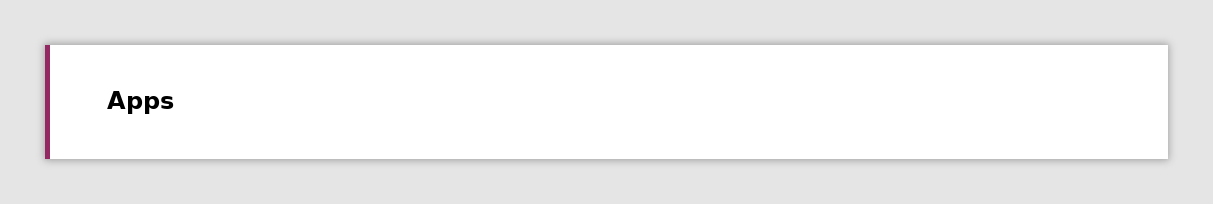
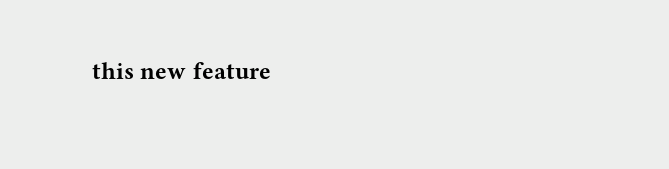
- Apps
+ this new feature

